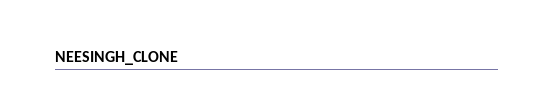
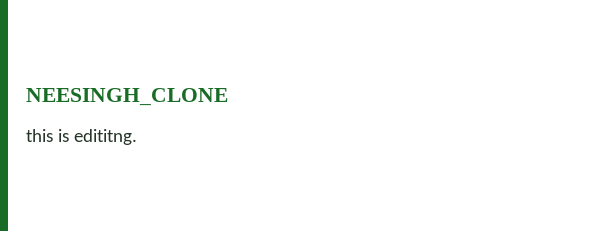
+ this is edititng.

